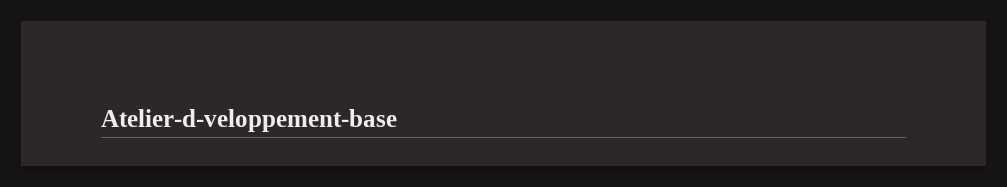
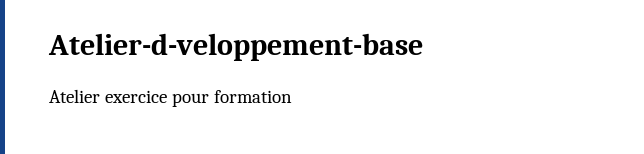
+ Atelier exercice pour formation

